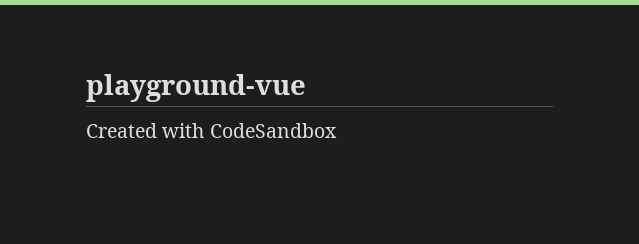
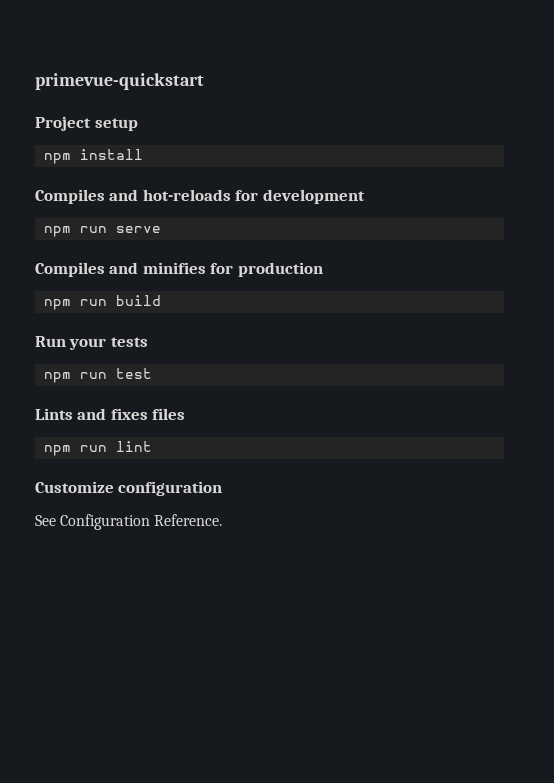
- playground-vue
- Created with CodeSandbox
+ primevue-quickstart
+ Project setup
+ npm install
+ Compiles and hot-reloads for development
+ npm run serve
+ Compiles and minifies for production
+ npm run build
+ Run your tests
+ npm run test
+ Lints and fixes files
+ npm run lint
+ Customize configuration
+ See Configuration Reference.

